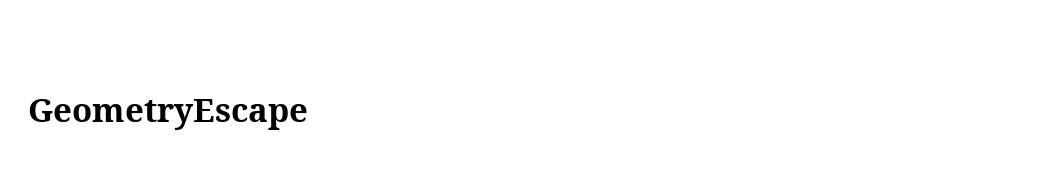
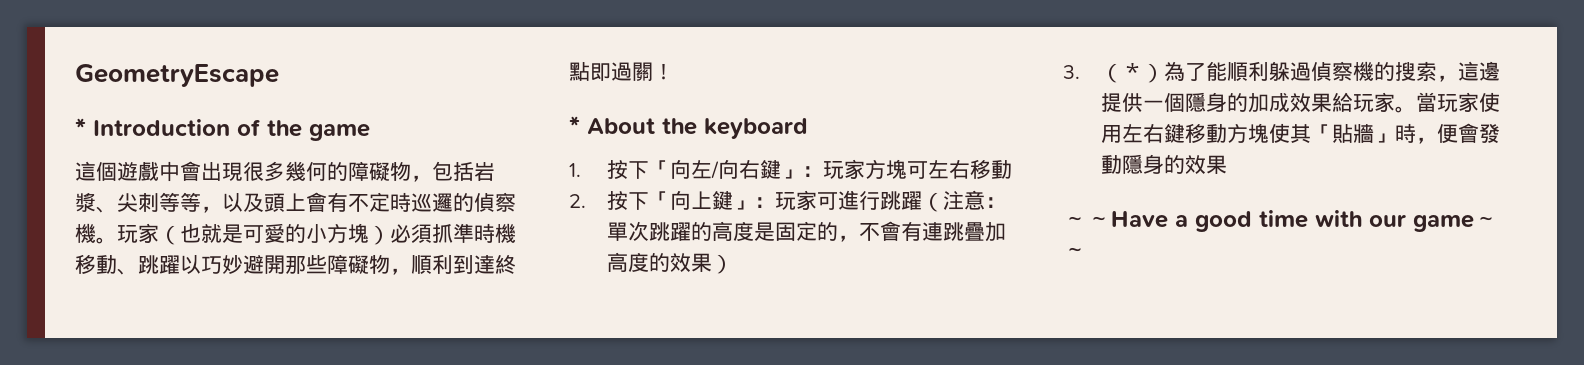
+ * Introduction of the game
+ 這個遊戲中會出現很多幾何的障礙物，包括岩漿、尖刺等等，以及頭上會有不定時巡邏的偵察機。玩家（也就是可愛的小方塊）必須抓準時機移動、跳躍以巧妙避開那些障礙物，順利到達終點即過關！
+ * About the keyboard
+ 1.按下「向左/向右鍵」：玩家方塊可左右移動
+ 2.按下「向上鍵」：玩家可進行跳躍（注意：單次跳躍的高度是固定的，不會有連跳疊加高度的效果）
+ 3.（＊）為了能順利躲過偵察機的搜索，這邊提供一個隱身的加成效果給玩家。當玩家使用左右鍵移動方塊使其「貼牆」時，便會發動隱身的效果
+ ～～Have a good time with our game～～

